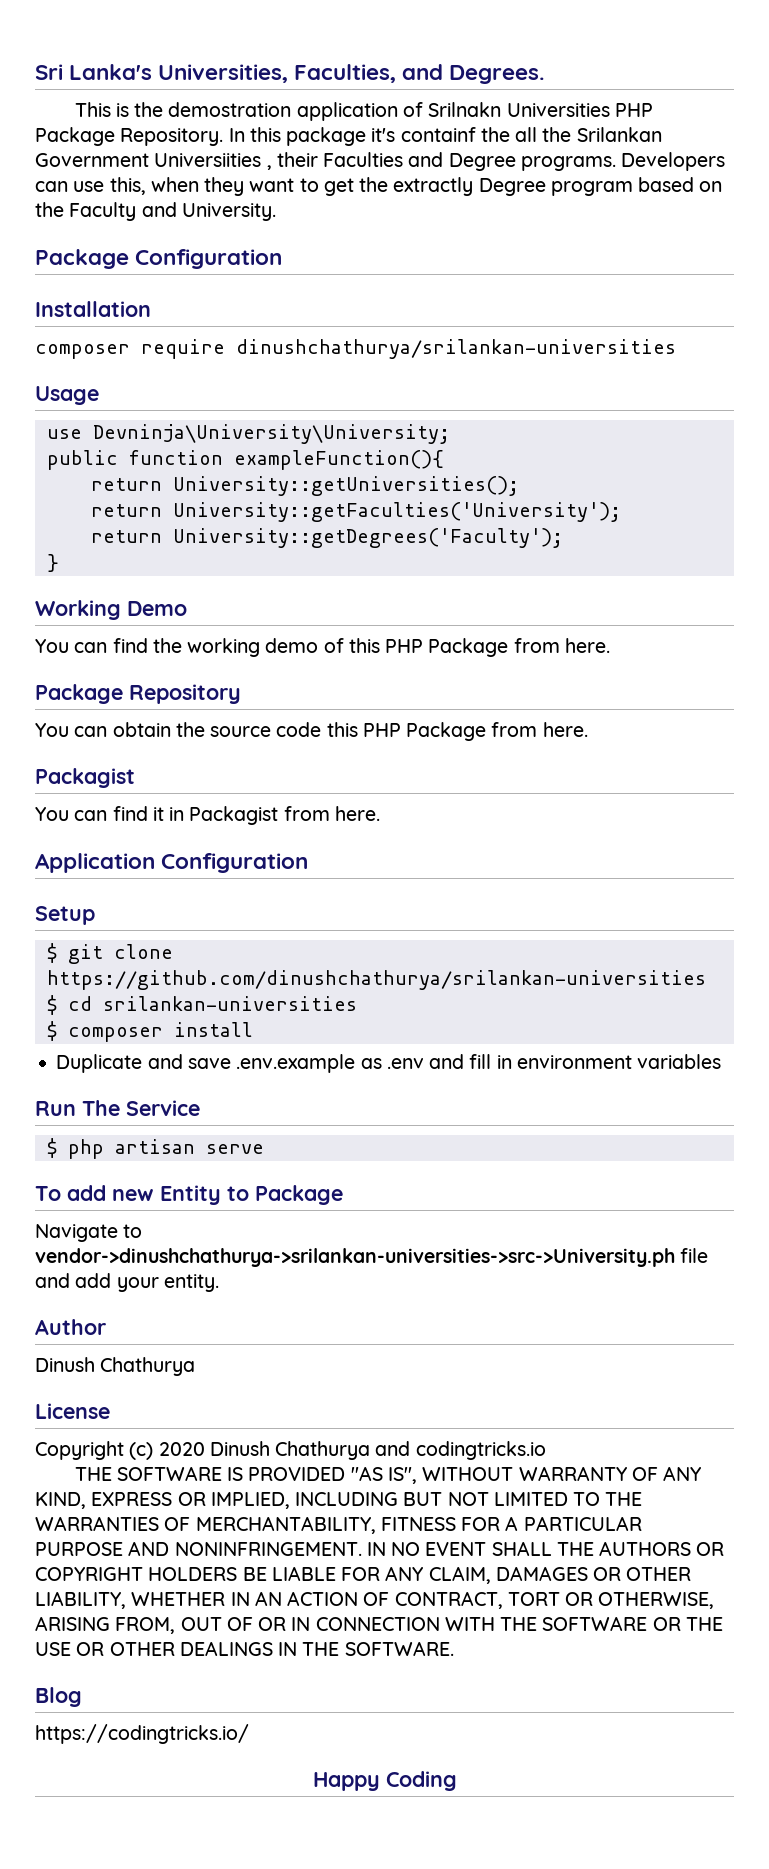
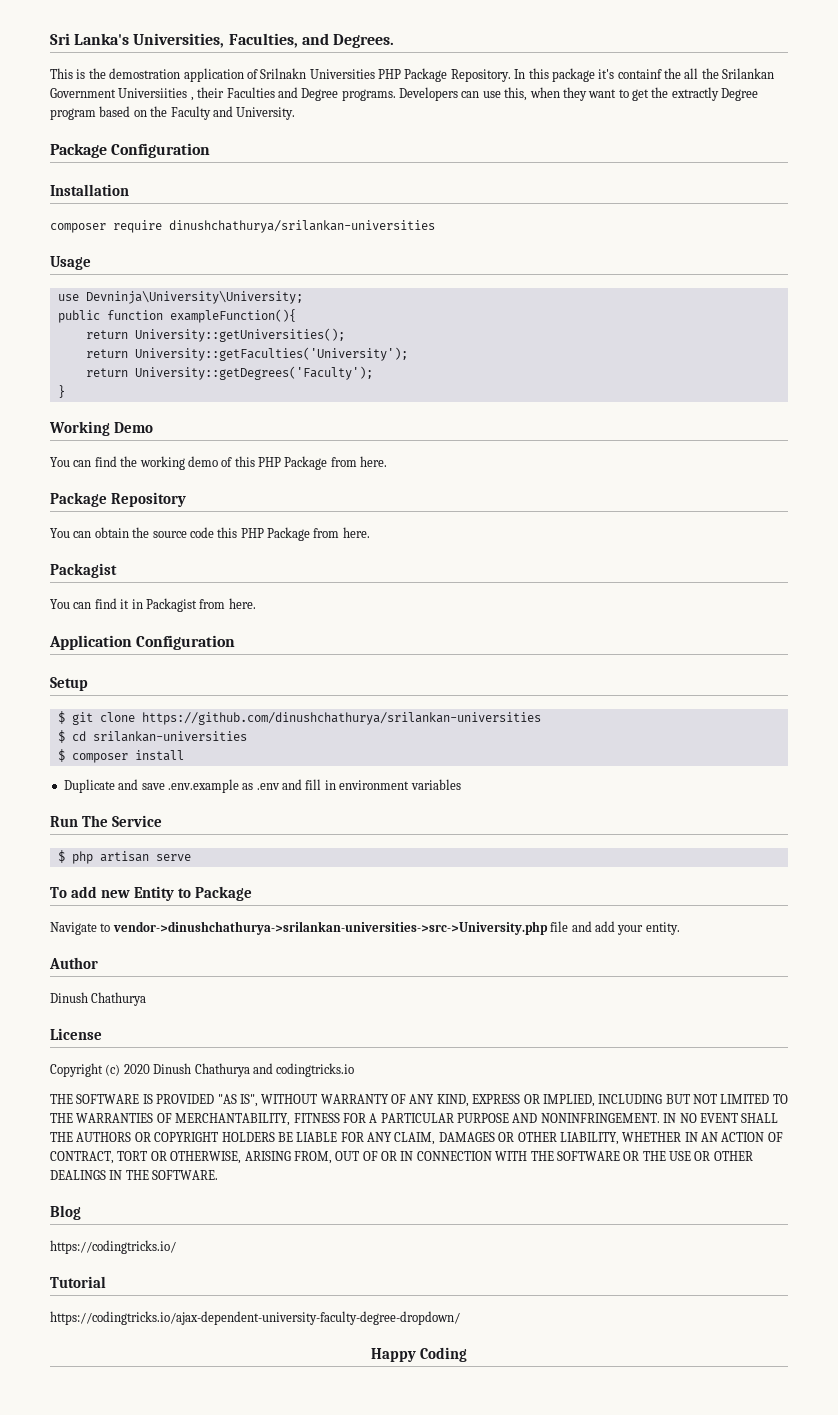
- Navigate to vendor->dinushchathurya->srilankan-universities->src->University.ph file and add your entity.
+ Navigate to vendor->dinushchathurya->srilankan-universities->src->University.php file and add your entity.
+ Tutorial
+ https://codingtricks.io/ajax-dependent-university-faculty-degree-dropdown/

